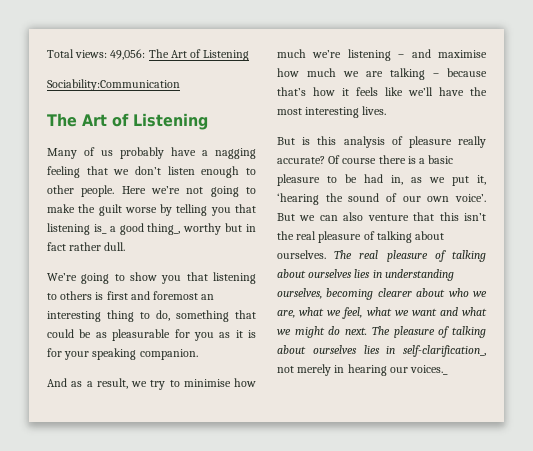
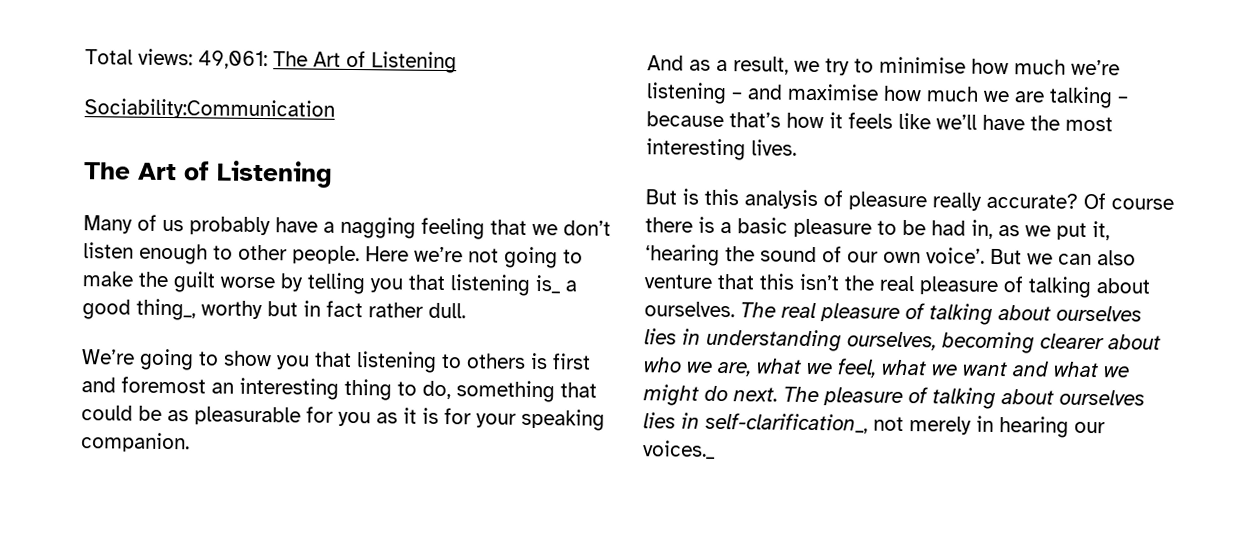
- Total views: 49,056: The Art of Listening
+ Total views: 49,061: The Art of Listening

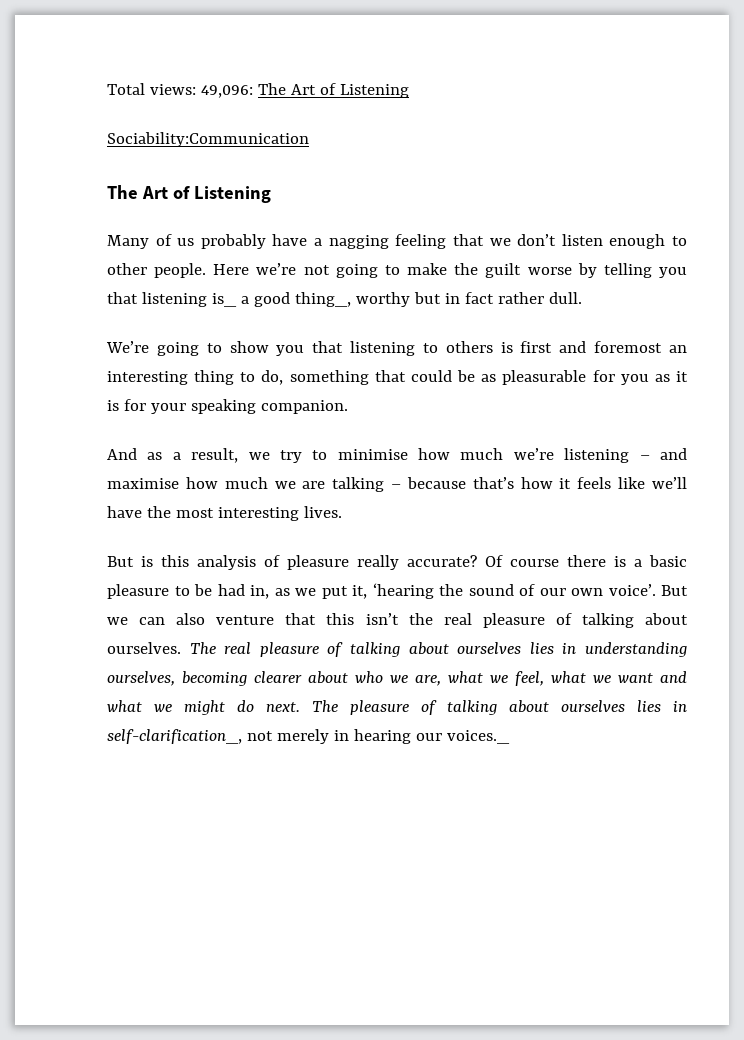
- Total views: 49,061: The Art of Listening
+ Total views: 49,096: The Art of Listening

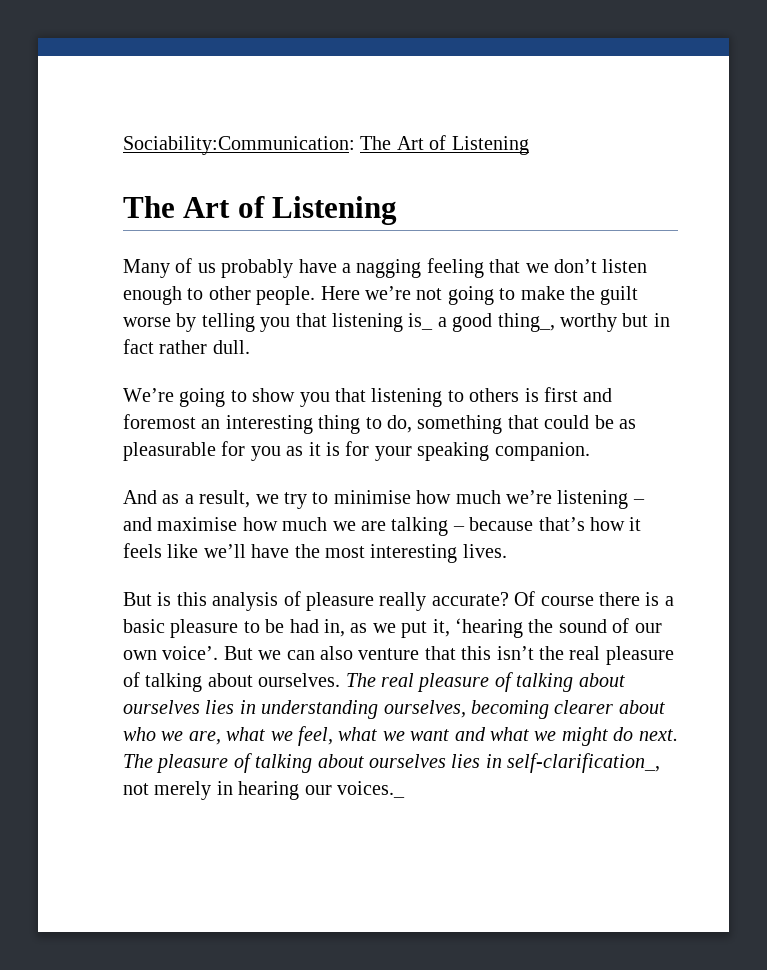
- Total views: 49,096: The Art of Listening
- Sociability:Communication
+ Sociability:Communication: The Art of Listening

